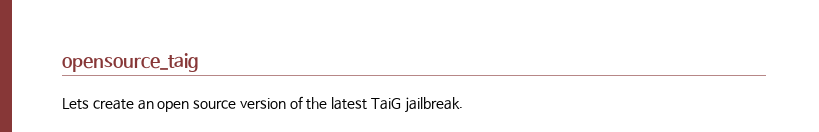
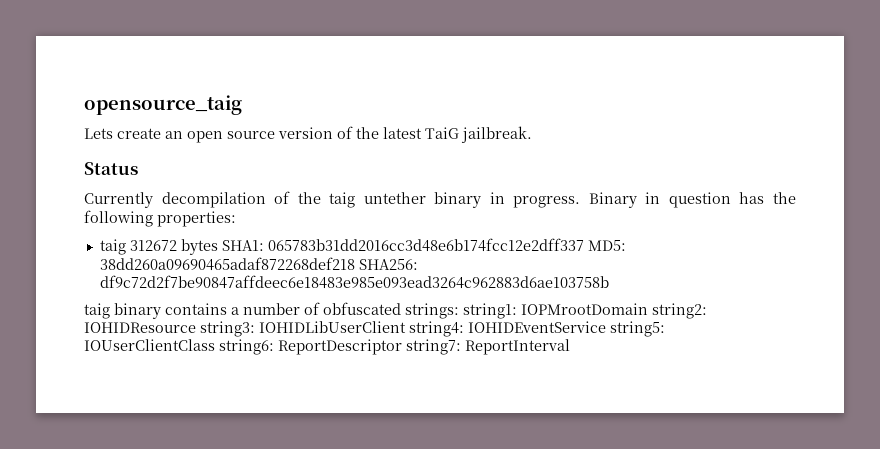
+ Status
+ Currently decompilation of the taig untether binary in progress. Binary in question has the following properties:
+ taig 312672 bytes SHA1: 065783b31dd2016cc3d48e6b174fcc12e2dff337 MD5: 38dd260a09690465adaf872268def218 SHA256: df9c72d2f7be90847affdeec6e18483e985e093ead3264c962883d6ae103758b
+ taig binary contains a number of obfuscated strings: string1: IOPMrootDomain string2: IOHIDResource string3: IOHIDLibUserClient string4: IOHIDEventService string5: IOUserClientClass string6: ReportDescriptor string7: ReportInterval

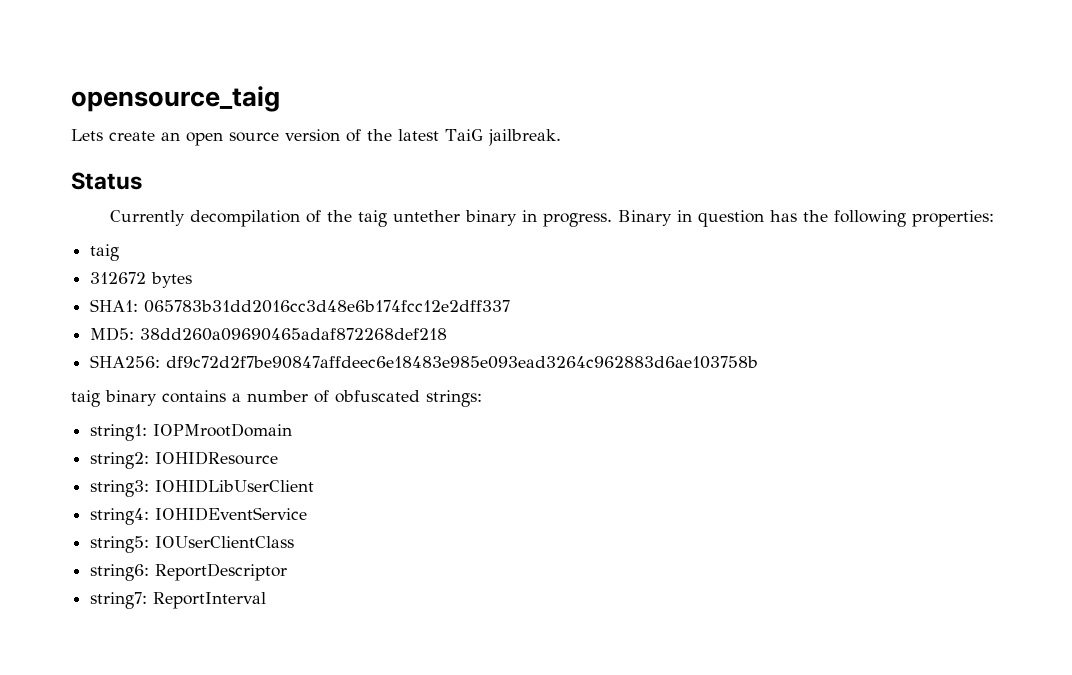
  Binary in question has the following properties:
- taig 312672 bytes SHA1: 065783b31dd2016cc3d48e6b174fcc12e2dff337 MD5: 38dd260a09690465adaf872268def218 SHA256: df9c72d2f7be90847affdeec6e18483e985e093ead3264c962883d6ae103758b
+ taig
+ 312672 bytes
+ SHA1: 065783b31dd2016cc3d48e6b174fcc12e2dff337
+ MD5: 38dd260a09690465adaf872268def218
+ SHA256: df9c72d2f7be90847affdeec6e18483e985e093ead3264c962883d6ae103758b
- taig binary contains a number of obfuscated strings: string1: IOPMrootDomain string2: IOHIDResource string3: IOHIDLibUserClient string4: IOHIDEventService string5: IOUserClientClass string6: ReportDescriptor string7: ReportInterval
+ taig binary contains a number of obfuscated strings:
+ string1: IOPMrootDomain
+ string2: IOHIDResource
+ string3: IOHIDLibUserClient
+ string4: IOHIDEventService
+ string5: IOUserClientClass
+ string6: ReportDescriptor
+ string7: ReportInterval

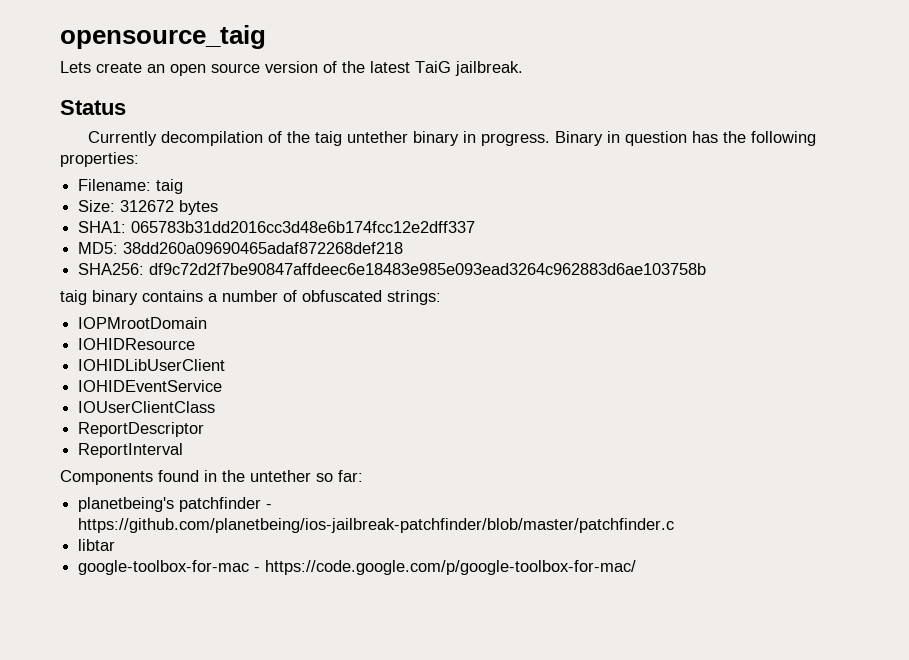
  Binary in question has the following properties:
- taig
+ Filename: taig
- 312672 bytes
+ Size: 312672 bytes
- string1: IOPMrootDomain
+ IOPMrootDomain
- string2: IOHIDResource
+ IOHIDResource
- string3: IOHIDLibUserClient
+ IOHIDLibUserClient
- string4: IOHIDEventService
+ IOHIDEventService
- string5: IOUserClientClass
+ IOUserClientClass
- string6: ReportDescriptor
+ ReportDescriptor
- string7: ReportInterval
+ ReportInterval
+ Components found in the untether so far:
+ planetbeing's patchfinder - https://github.com/planetbeing/ios-jailbreak-patchfinder/blob/master/patchfinder.c
+ libtar
+ google-toolbox-for-mac - https://code.google.com/p/google-toolbox-for-mac/

